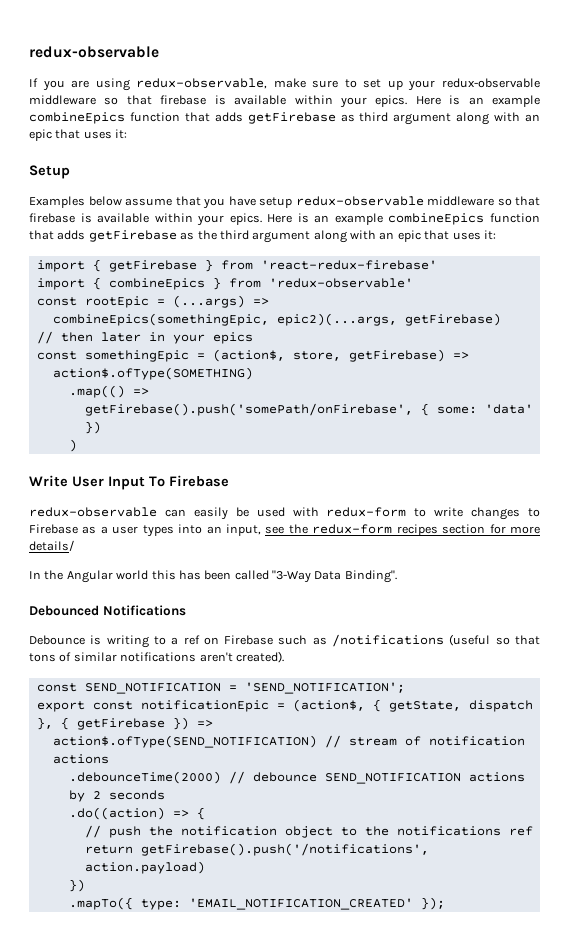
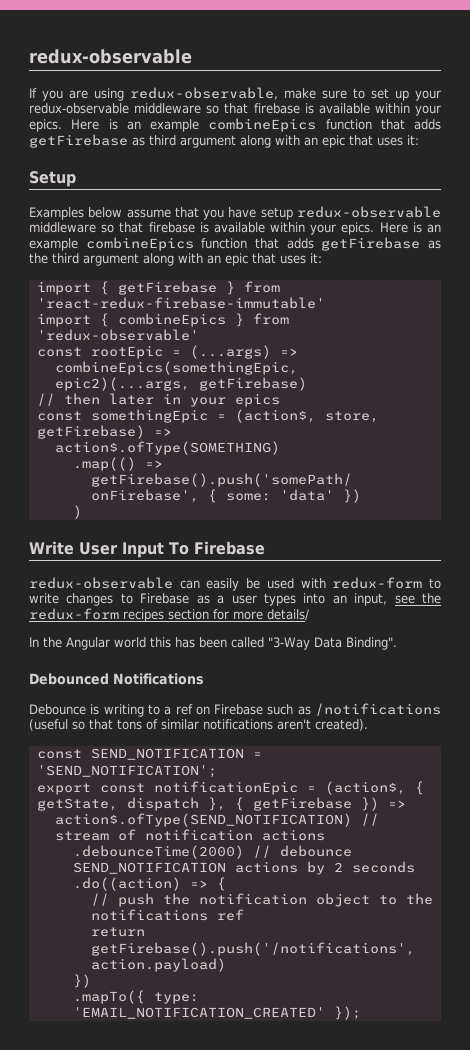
- import { getFirebase } from 'react-redux-firebase'
+ import { getFirebase } from 'react-redux-firebase-immutable'

